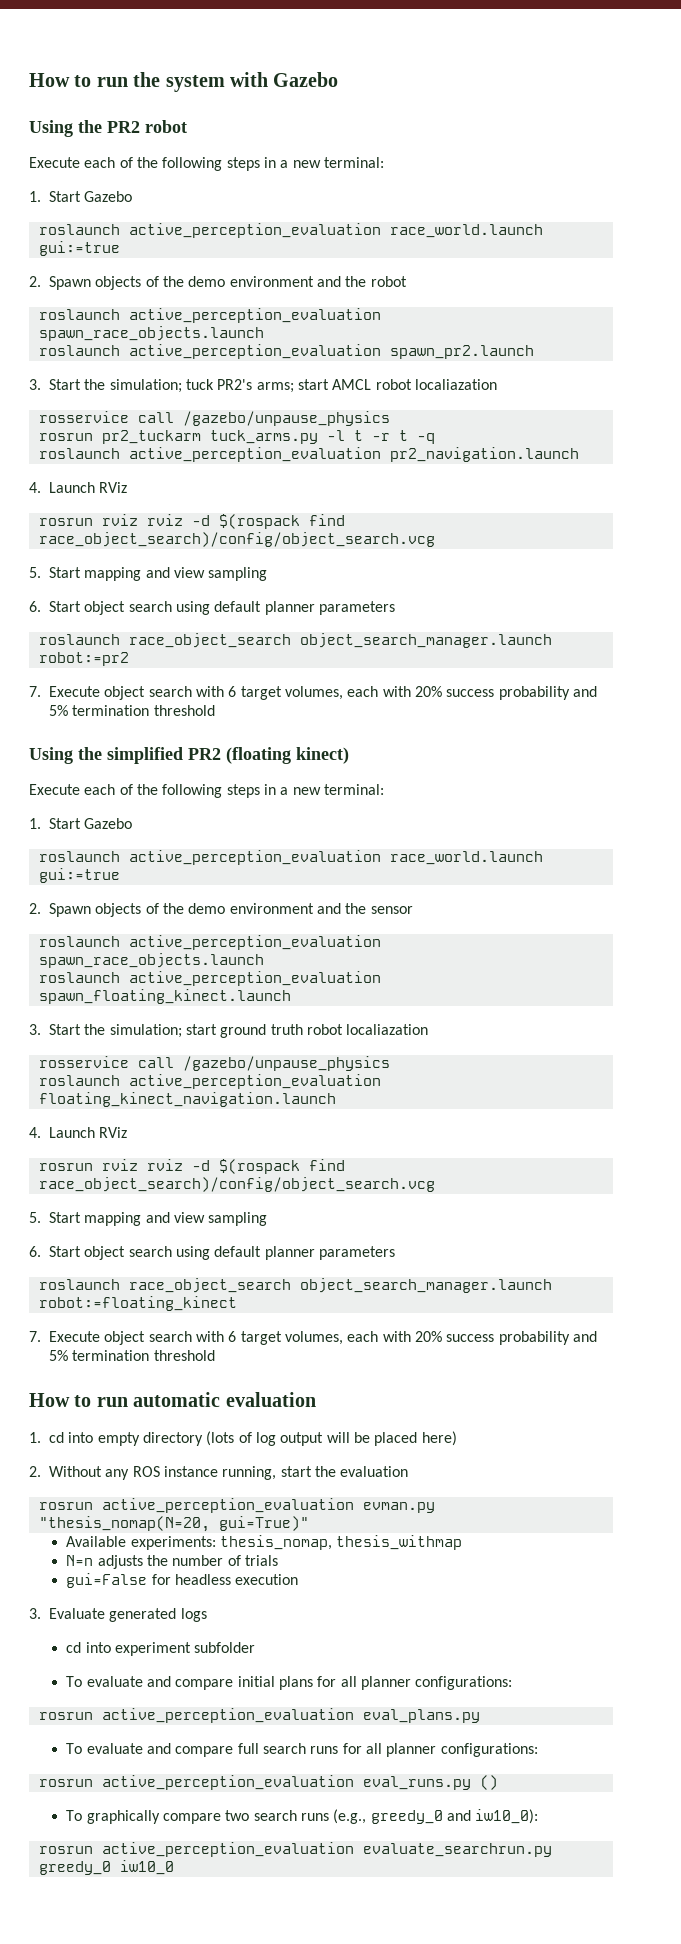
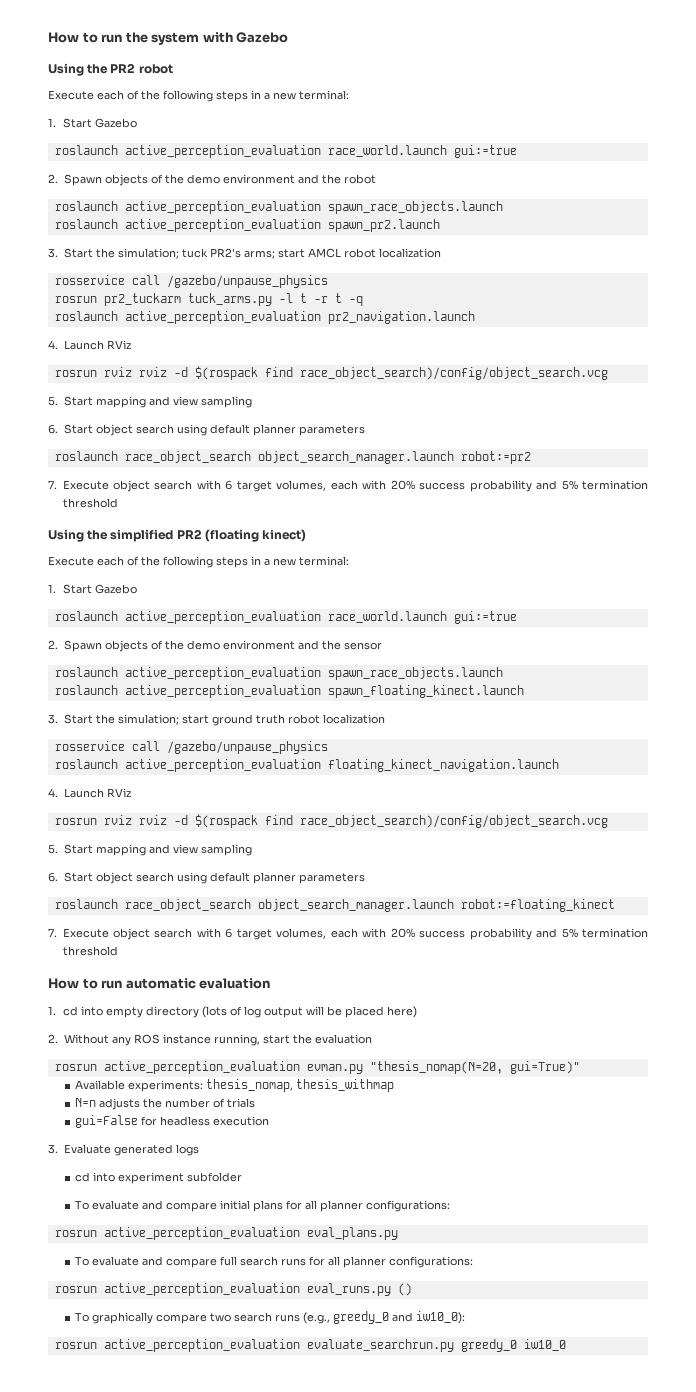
- 3. Start the simulation; tuck PR2's arms; start AMCL robot localiazation
+ 3. Start the simulation; tuck PR2's arms; start AMCL robot localization
- 3. Start the simulation; start ground truth robot localiazation
+ 3. Start the simulation; start ground truth robot localization

